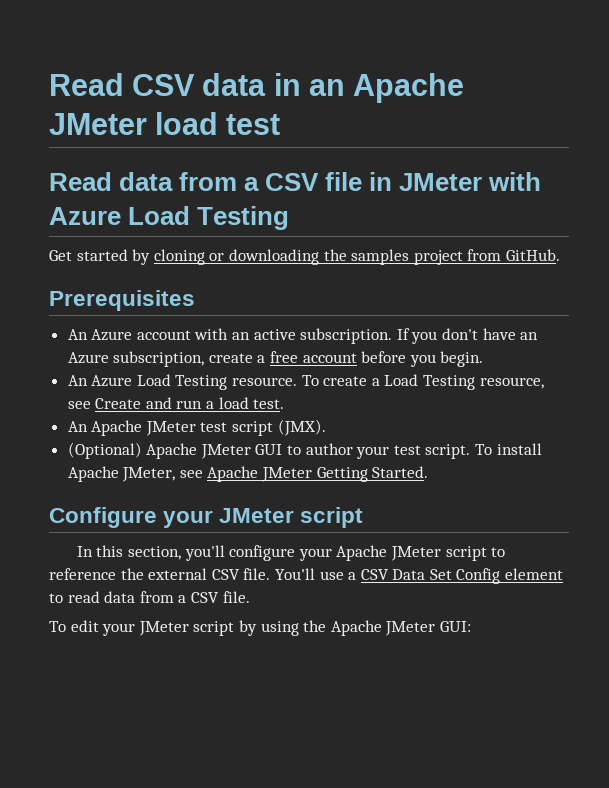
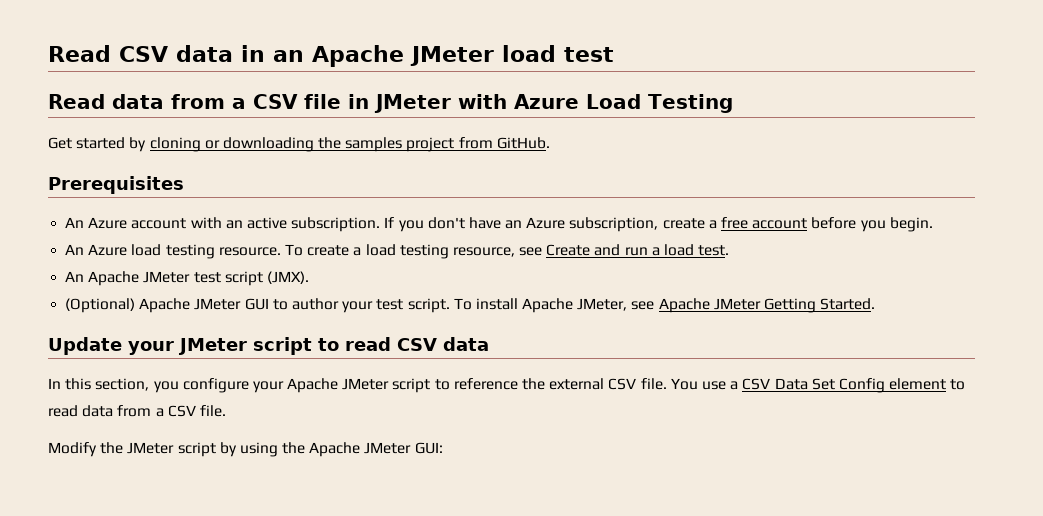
- An Azure Load Testing resource.
+ An Azure load testing resource.
- To create a Load Testing resource, see Create and run a load test.
+ To create a load testing resource, see Create and run a load test.
- Configure your JMeter script
+ Update your JMeter script to read CSV data
- In this section, you'll configure your Apache JMeter script to reference the external CSV file.
+ In this section, you configure your Apache JMeter script to reference the external CSV file.
- You'll use a CSV Data Set Config element to read data from a CSV file.
+ You use a CSV Data Set Config element to read data from a CSV file.
- To edit your JMeter script by using the Apache JMeter GUI:
+ Modify the JMeter script by using the Apache JMeter GUI:

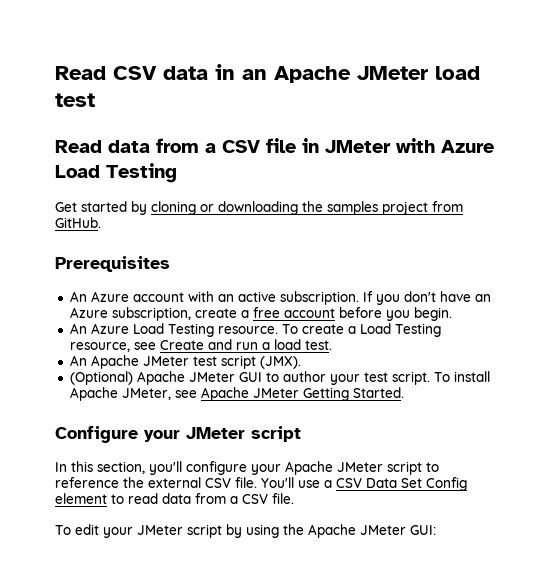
- An Azure load testing resource.
+ An Azure Load Testing resource.
- To create a load testing resource, see Create and run a load test.
+ To create a Load Testing resource, see Create and run a load test.
- Update your JMeter script to read CSV data
+ Configure your JMeter script
- In this section, you configure your Apache JMeter script to reference the external CSV file.
+ In this section, you'll configure your Apache JMeter script to reference the external CSV file.
- You use a CSV Data Set Config element to read data from a CSV file.
+ You'll use a CSV Data Set Config element to read data from a CSV file.
- Modify the JMeter script by using the Apache JMeter GUI:
+ To edit your JMeter script by using the Apache JMeter GUI:

